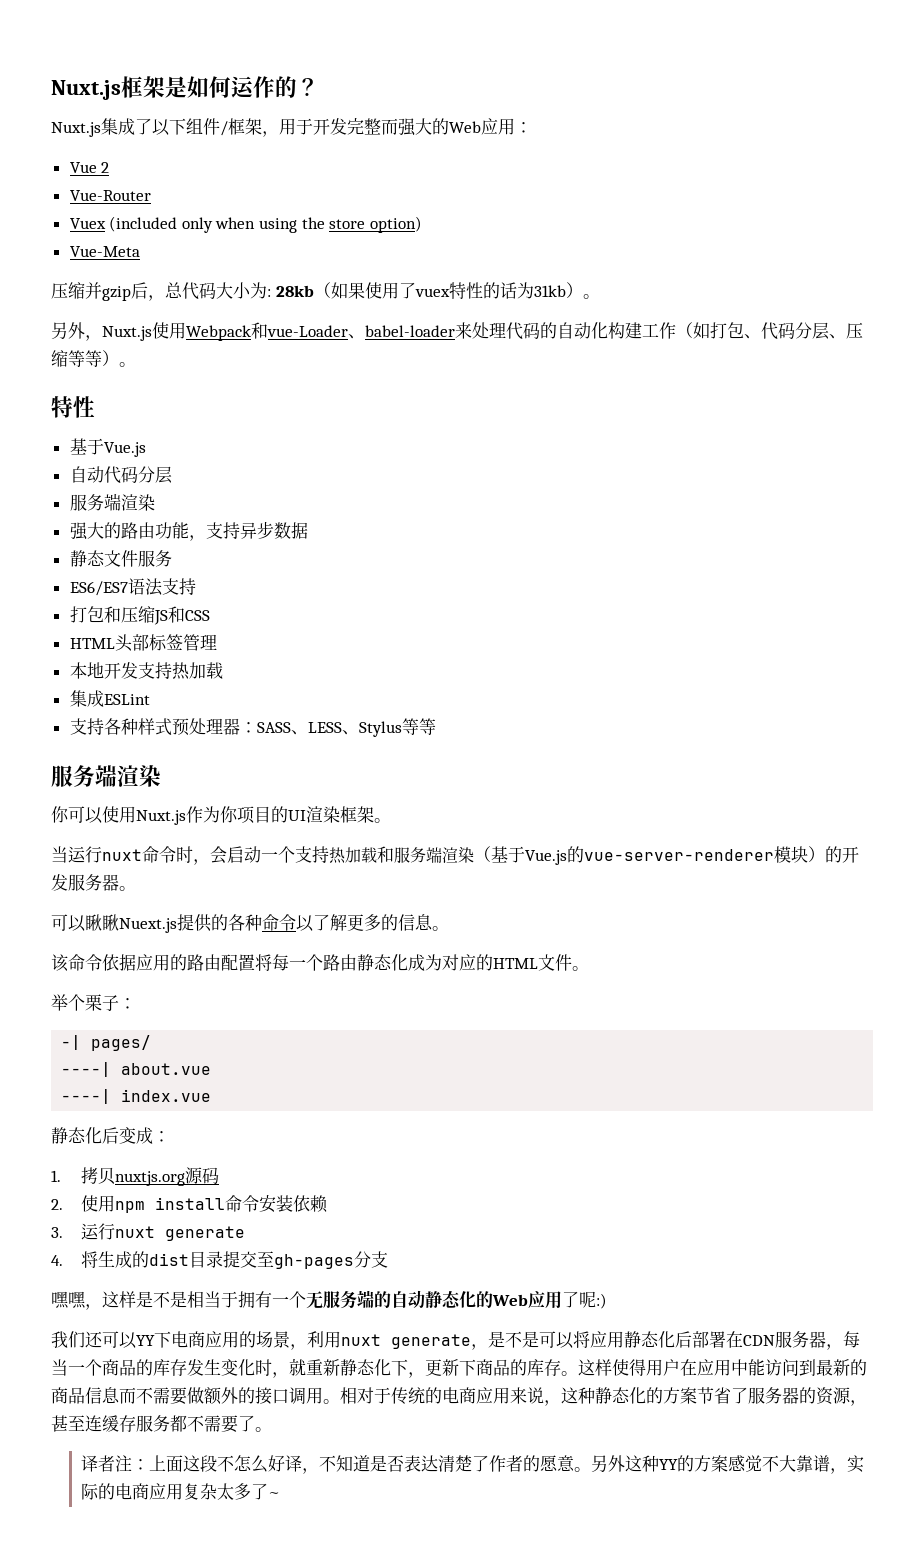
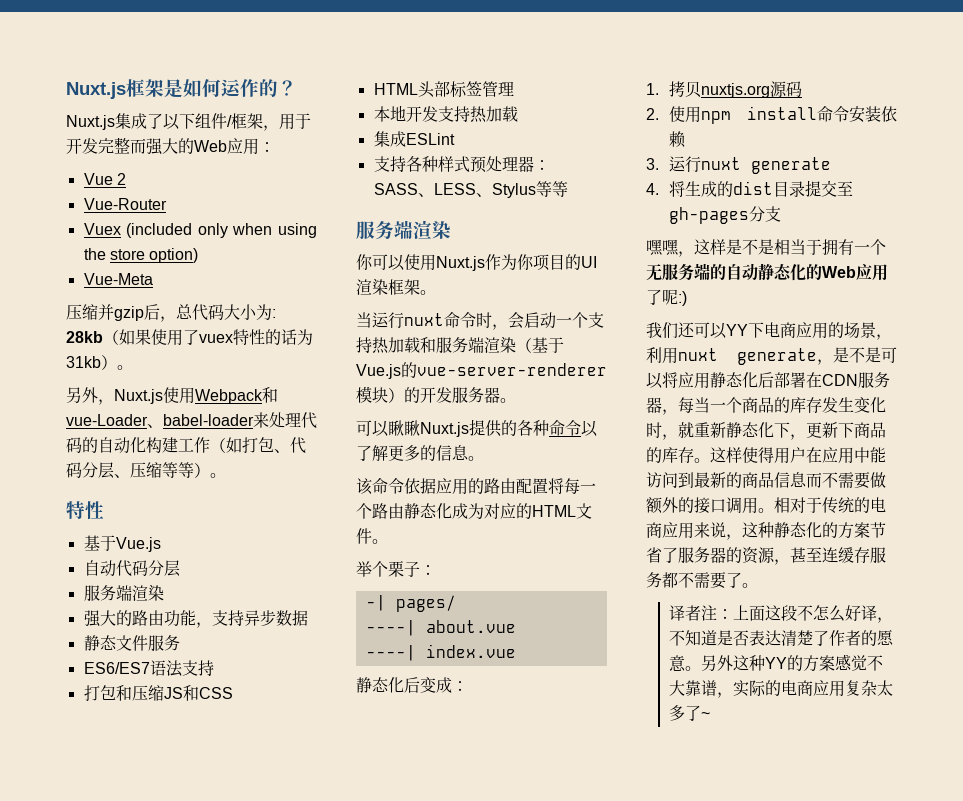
- 可以瞅瞅Nuext.js提供的各种命令以了解更多的信息。
+ 可以瞅瞅Nuxt.js提供的各种命令以了解更多的信息。

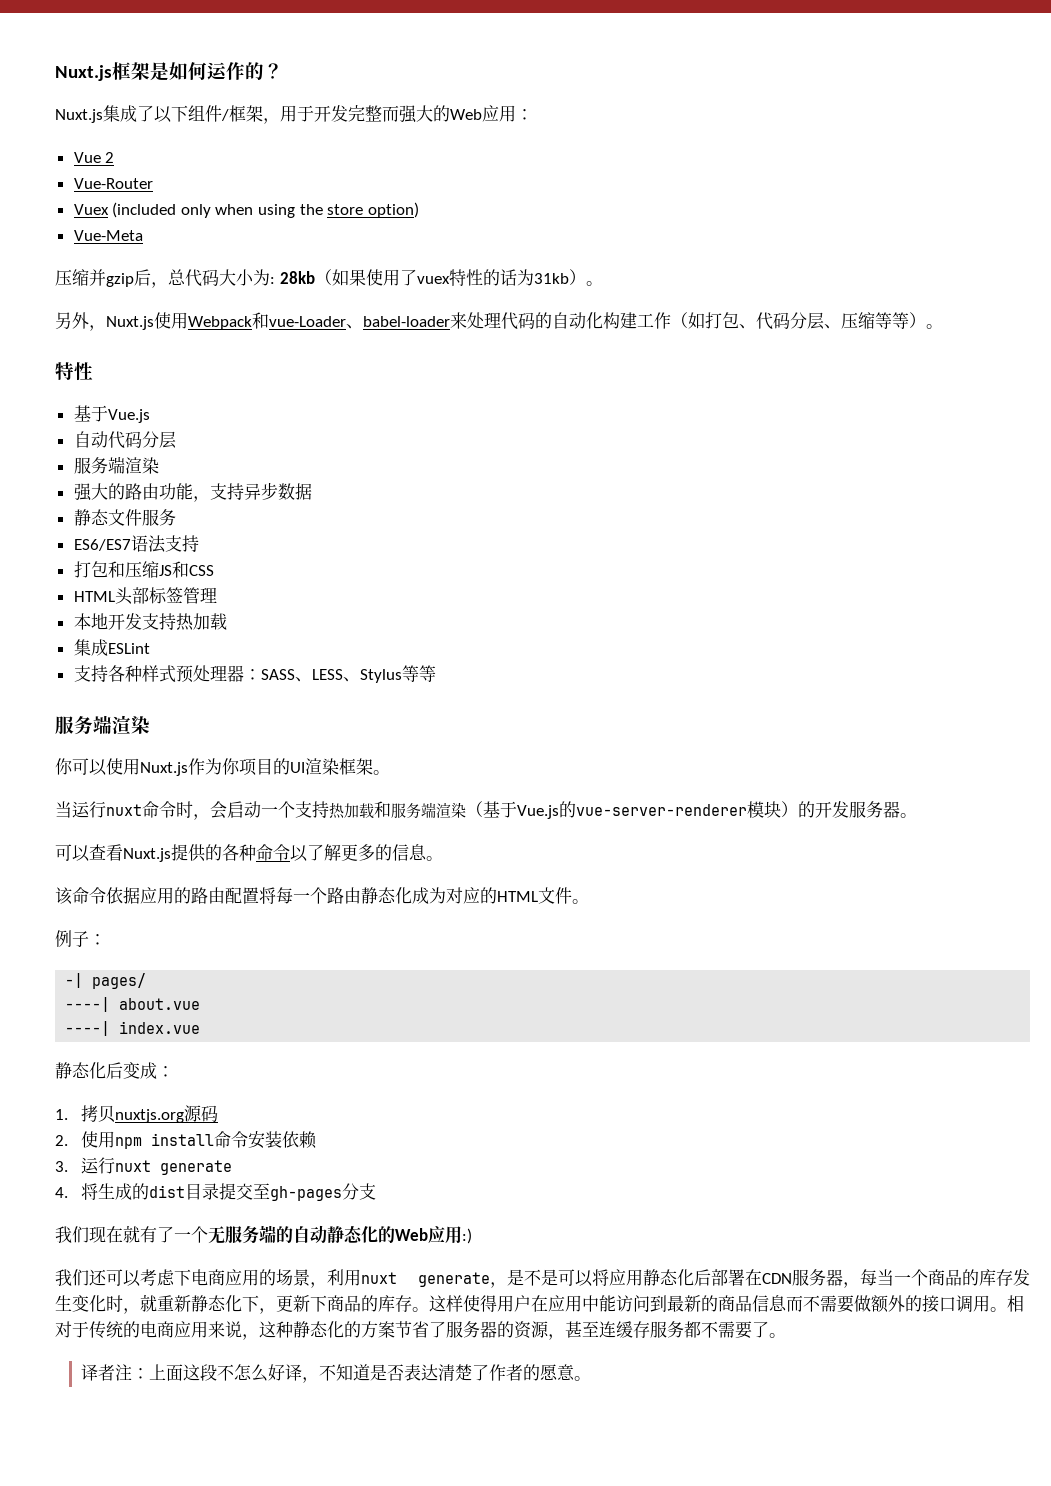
- 可以瞅瞅Nuxt.js提供的各种命令以了解更多的信息。
+ 可以查看Nuxt.js提供的各种命令以了解更多的信息。
- 举个栗子：
+ 例子：
- 嘿嘿，这样是不是相当于拥有一个无服务端的自动静态化的Web应用了呢:)
+ 我们现在就有了一个无服务端的自动静态化的Web应用:)
- 我们还可以YY下电商应用的场景，利用nuxt generate，是不是可以将应用静态化后部署在CDN服务器，每当一个商品的库存发生变化时，就重新静态化下，更新下商品的库存。
+ 我们还可以考虑下电商应用的场景，利用nuxt generate，是不是可以将应用静态化后部署在CDN服务器，每当一个商品的库存发生变化时，就重新静态化下，更新下商品的库存。
- 另外这种YY的方案感觉不大靠谱，实际的电商应用复杂太多了~

